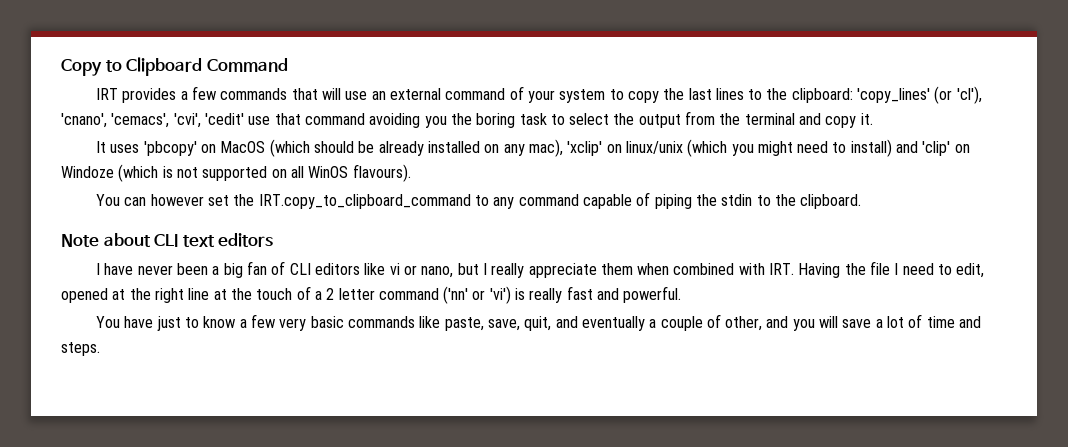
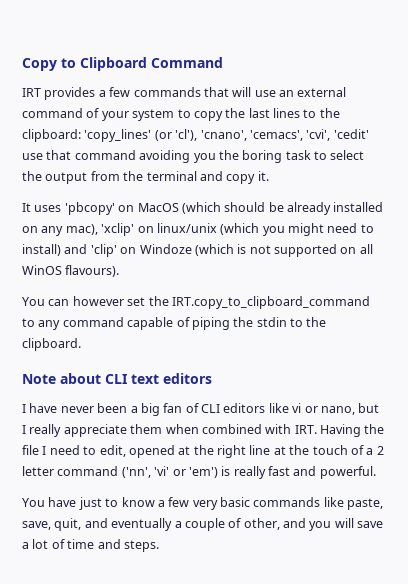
- I have never been a big fan of CLI editors like vi or nano, but I really appreciate them when combined with IRT. Having the file I need to edit, opened at the right line at the touch of a 2 letter command ('nn' or 'vi') is really fast and powerful.
+ I have never been a big fan of CLI editors like vi or nano, but I really appreciate them when combined with IRT. Having the file I need to edit, opened at the right line at the touch of a 2 letter command ('nn', 'vi' or 'em') is really fast and powerful.

